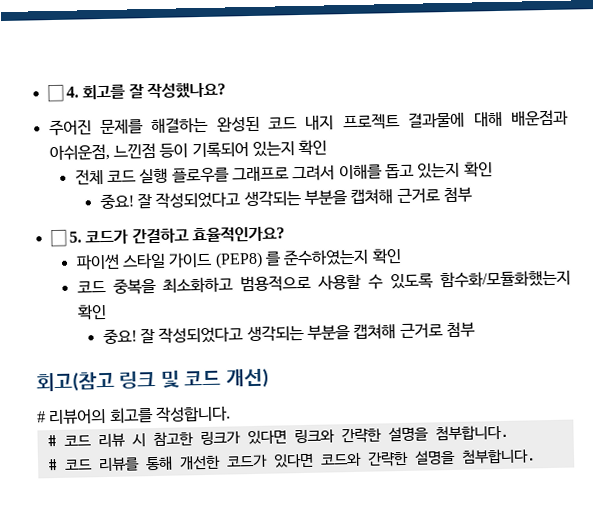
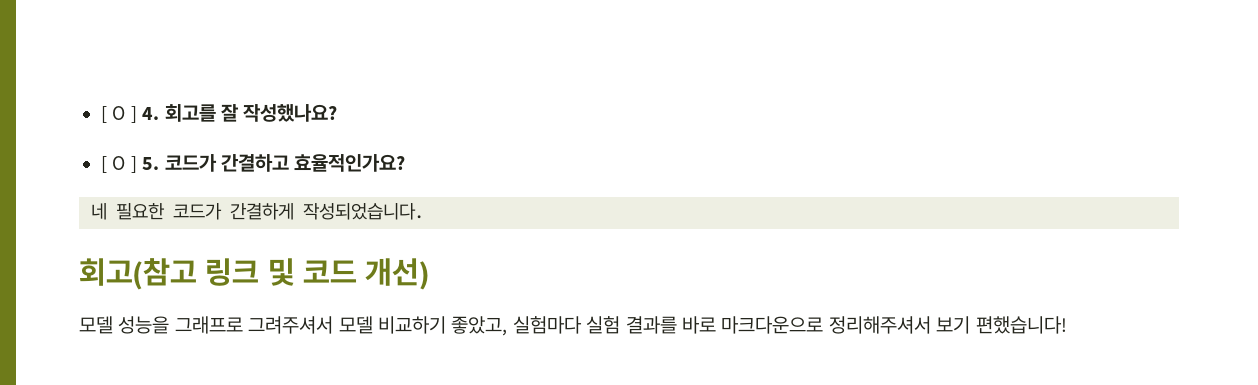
- ☐ 4. 회고를 잘 작성했나요?
+ [ O ] 4. 회고를 잘 작성했나요?
- 주어진 문제를 해결하는 완성된 코드 내지 프로젝트 결과물에 대해 배운점과 아쉬운점, 느낀점 등이 기록되어 있는지 확인
- 전체 코드 실행 플로우를 그래프로 그려서 이해를 돕고 있는지 확인
- 중요! 잘 작성되었다고 생각되는 부분을 캡쳐해 근거로 첨부
- ☐ 5. 코드가 간결하고 효율적인가요?
- 파이썬 스타일 가이드 (PEP8) 를 준수하였는지 확인
- 코드 중복을 최소화하고 범용적으로 사용할 수 있도록 함수화/모듈화했는지 확인
- 중요! 잘 작성되었다고 생각되는 부분을 캡쳐해 근거로 첨부
+ [ O ] 5. 코드가 간결하고 효율적인가요?
+ 네 필요한 코드가 간결하게 작성되었습니다.
- # 리뷰어의 회고를 작성합니다.
- # 코드 리뷰 시 참고한 링크가 있다면 링크와 간략한 설명을 첨부합니다.
- # 코드 리뷰를 통해 개선한 코드가 있다면 코드와 간략한 설명을 첨부합니다.
+ 모델 성능을 그래프로 그려주셔서 모델 비교하기 좋았고, 실험마다 실험 결과를 바로 마크다운으로 정리해주셔서 보기 편했습니다!

